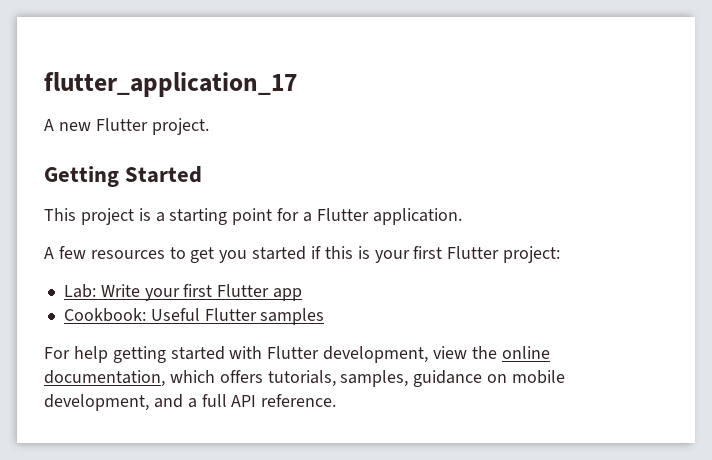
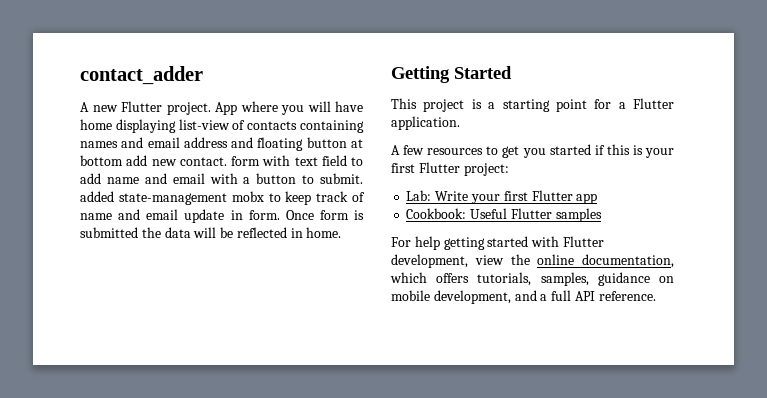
- flutter_application_17
+ contact_adder
+ App where you will have home displaying list-view of contacts containing names and email address and floating button at bottom add new contact. form with text field to add name and email with a button to submit. added state-management mobx to keep track of name and email update in form. Once form is submitted the data will be reflected in home.

